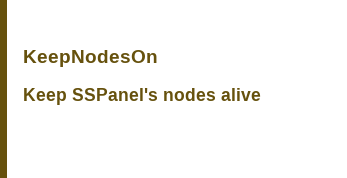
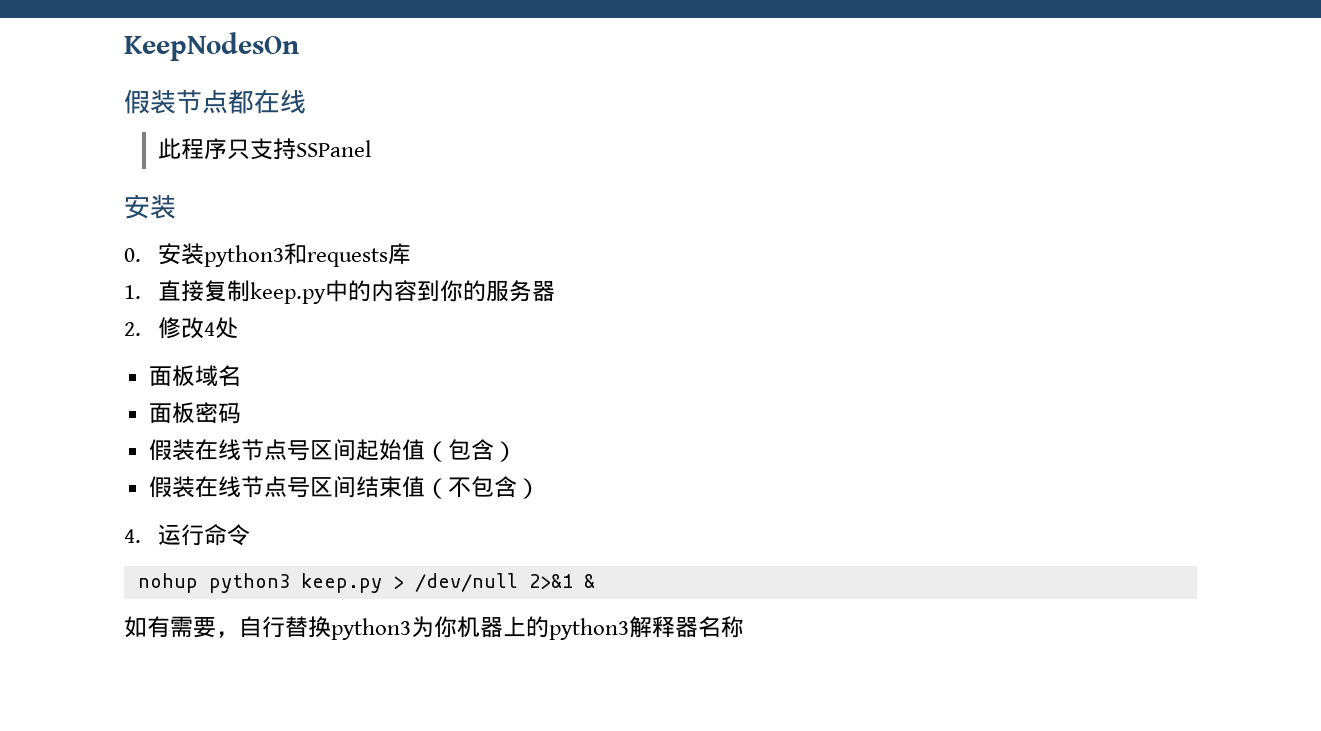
- Keep SSPanel's nodes alive
+ 假装节点都在线
+ 此程序只支持SSPanel
+ 安装
+ 0.安装python3和requests库
+ 1.直接复制keep.py中的内容到你的服务器
+ 2.修改4处
+ 面板域名
+ 面板密码
+ 假装在线节点号区间起始值（包含）
+ 假装在线节点号区间结束值（不包含）
+ 4.运行命令
+ nohup python3 keep.py > /dev/null 2>&1 &
+ 如有需要，自行替换python3为你机器上的python3解释器名称

